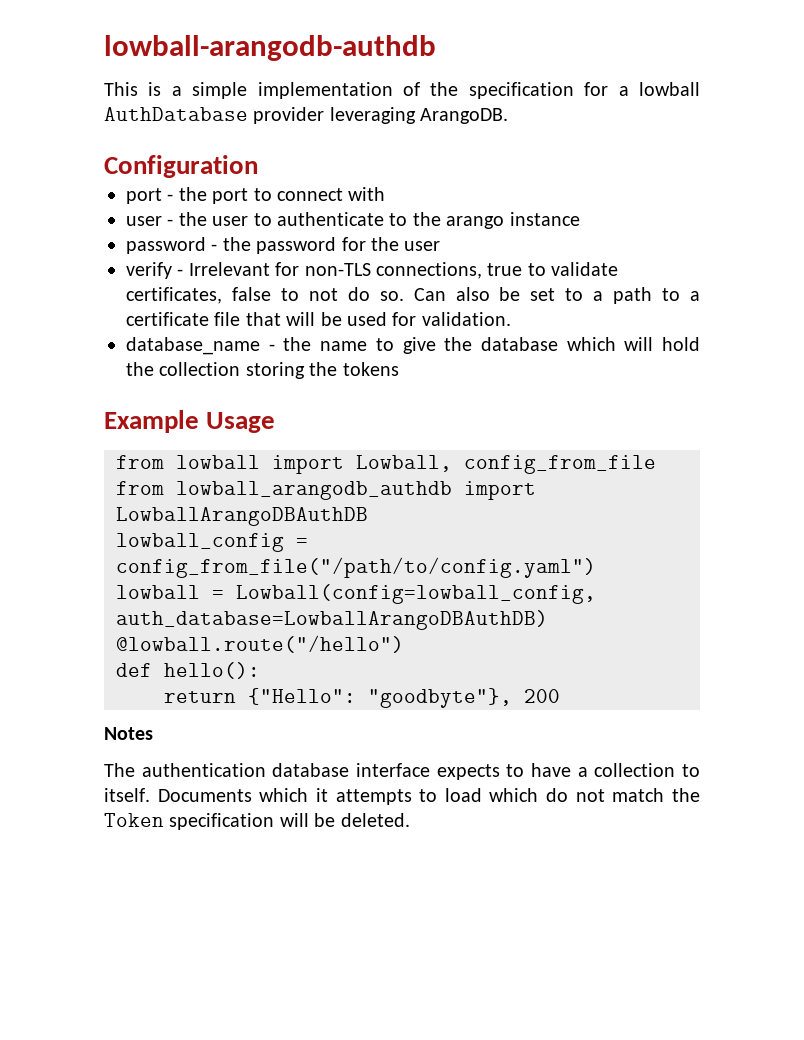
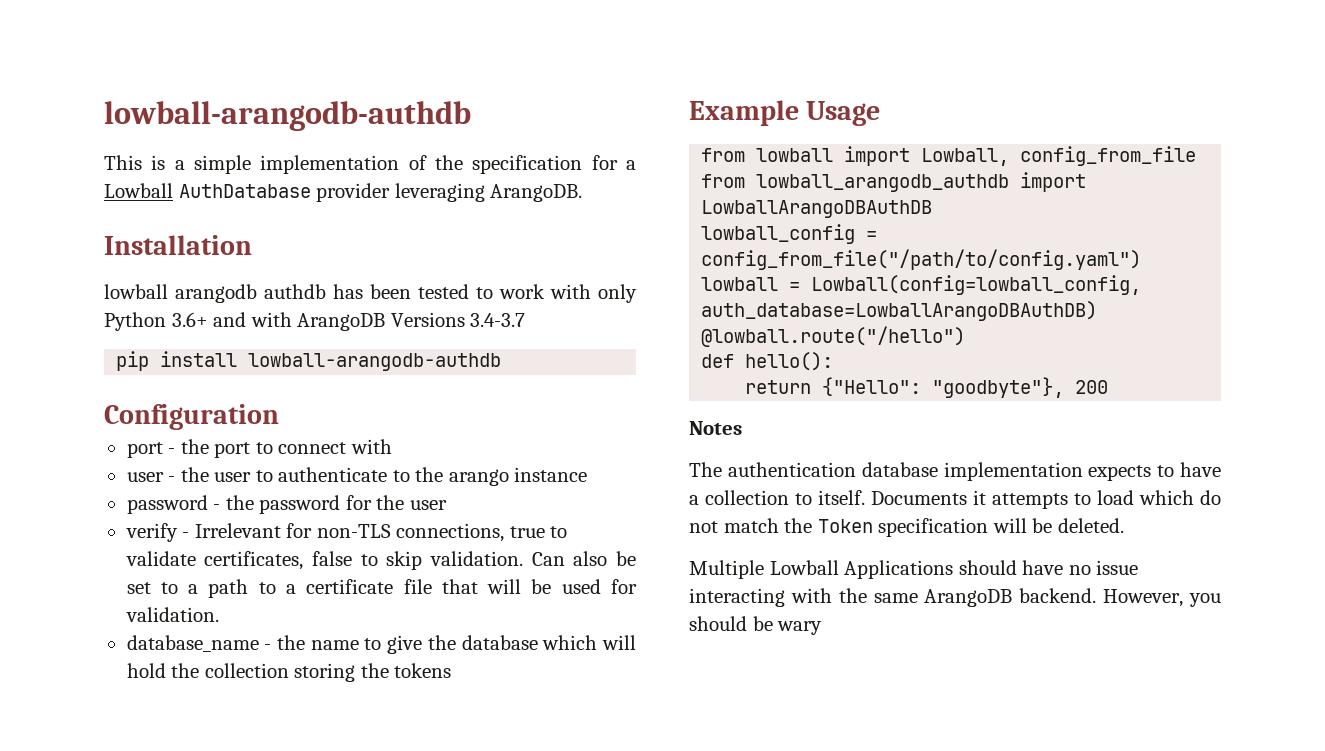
- This is a simple implementation of the specification for a lowball AuthDatabase provider leveraging ArangoDB.
+ This is a simple implementation of the specification for a Lowball AuthDatabase provider leveraging ArangoDB.
+ Installation
+ lowball arangodb authdb has been tested to work with only Python 3.6+ and with ArangoDB Versions 3.4-3.7
+ pip install lowball-arangodb-authdb
- verify - Irrelevant for non-TLS connections, true to validate certificates, false to not do so.
+ verify - Irrelevant for non-TLS connections, true to validate certificates, false to skip validation.
- The authentication database interface expects to have a collection to itself.
+ The authentication database implementation expects to have a collection to itself.
- Documents which it attempts to load which do not match the Token specification will be deleted.
+ Documents it attempts to load which do not match the Token specification will be deleted.
+ Multiple Lowball Applications should have no issue interacting with the same ArangoDB backend. However, you should be wary

